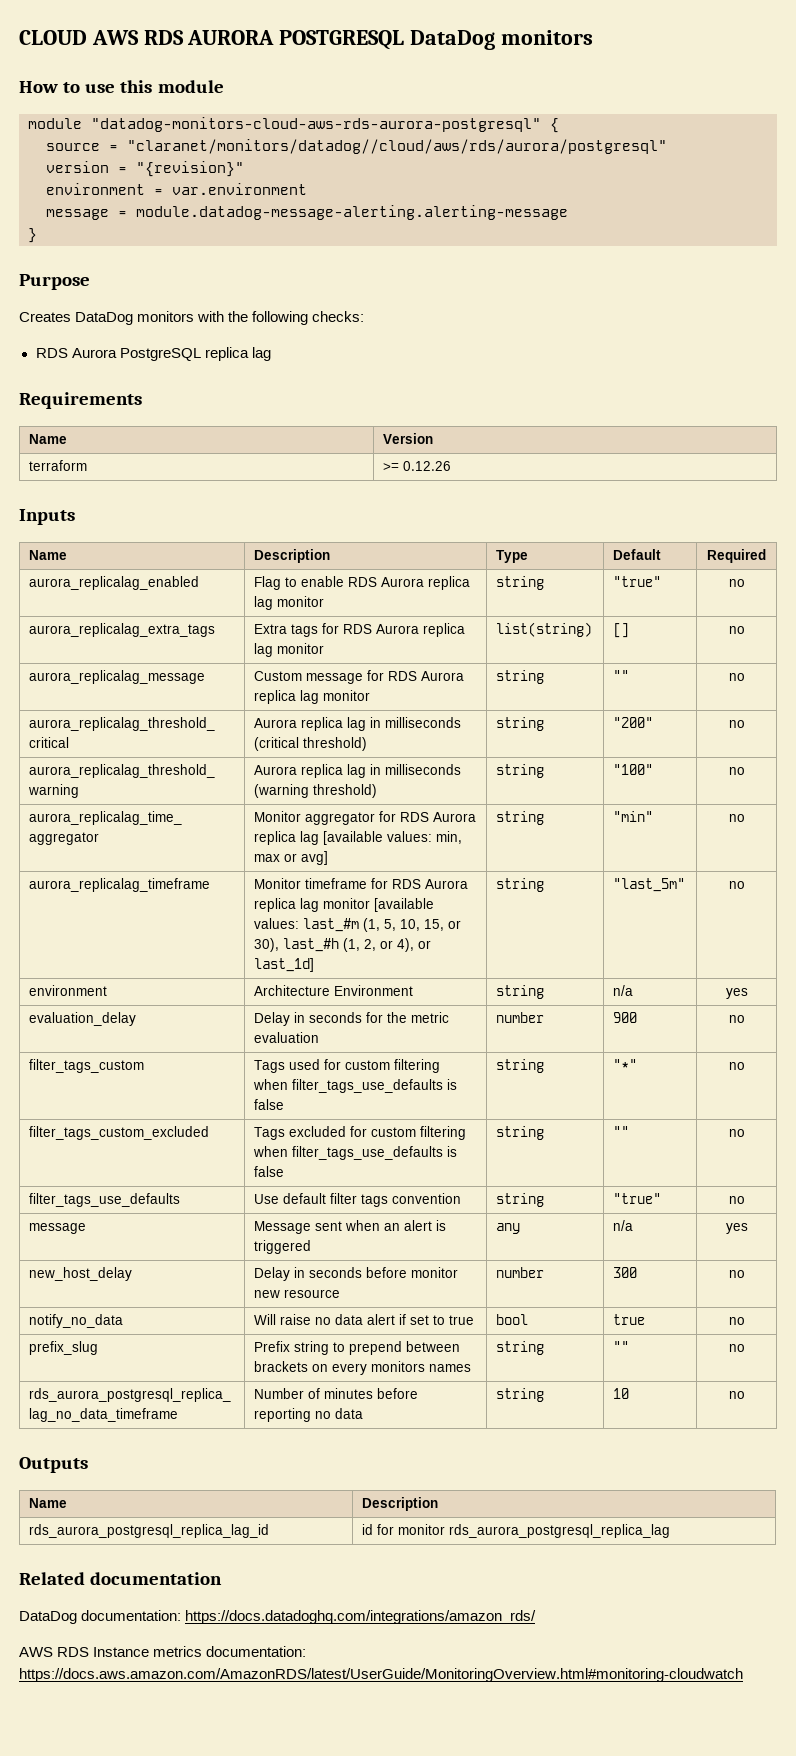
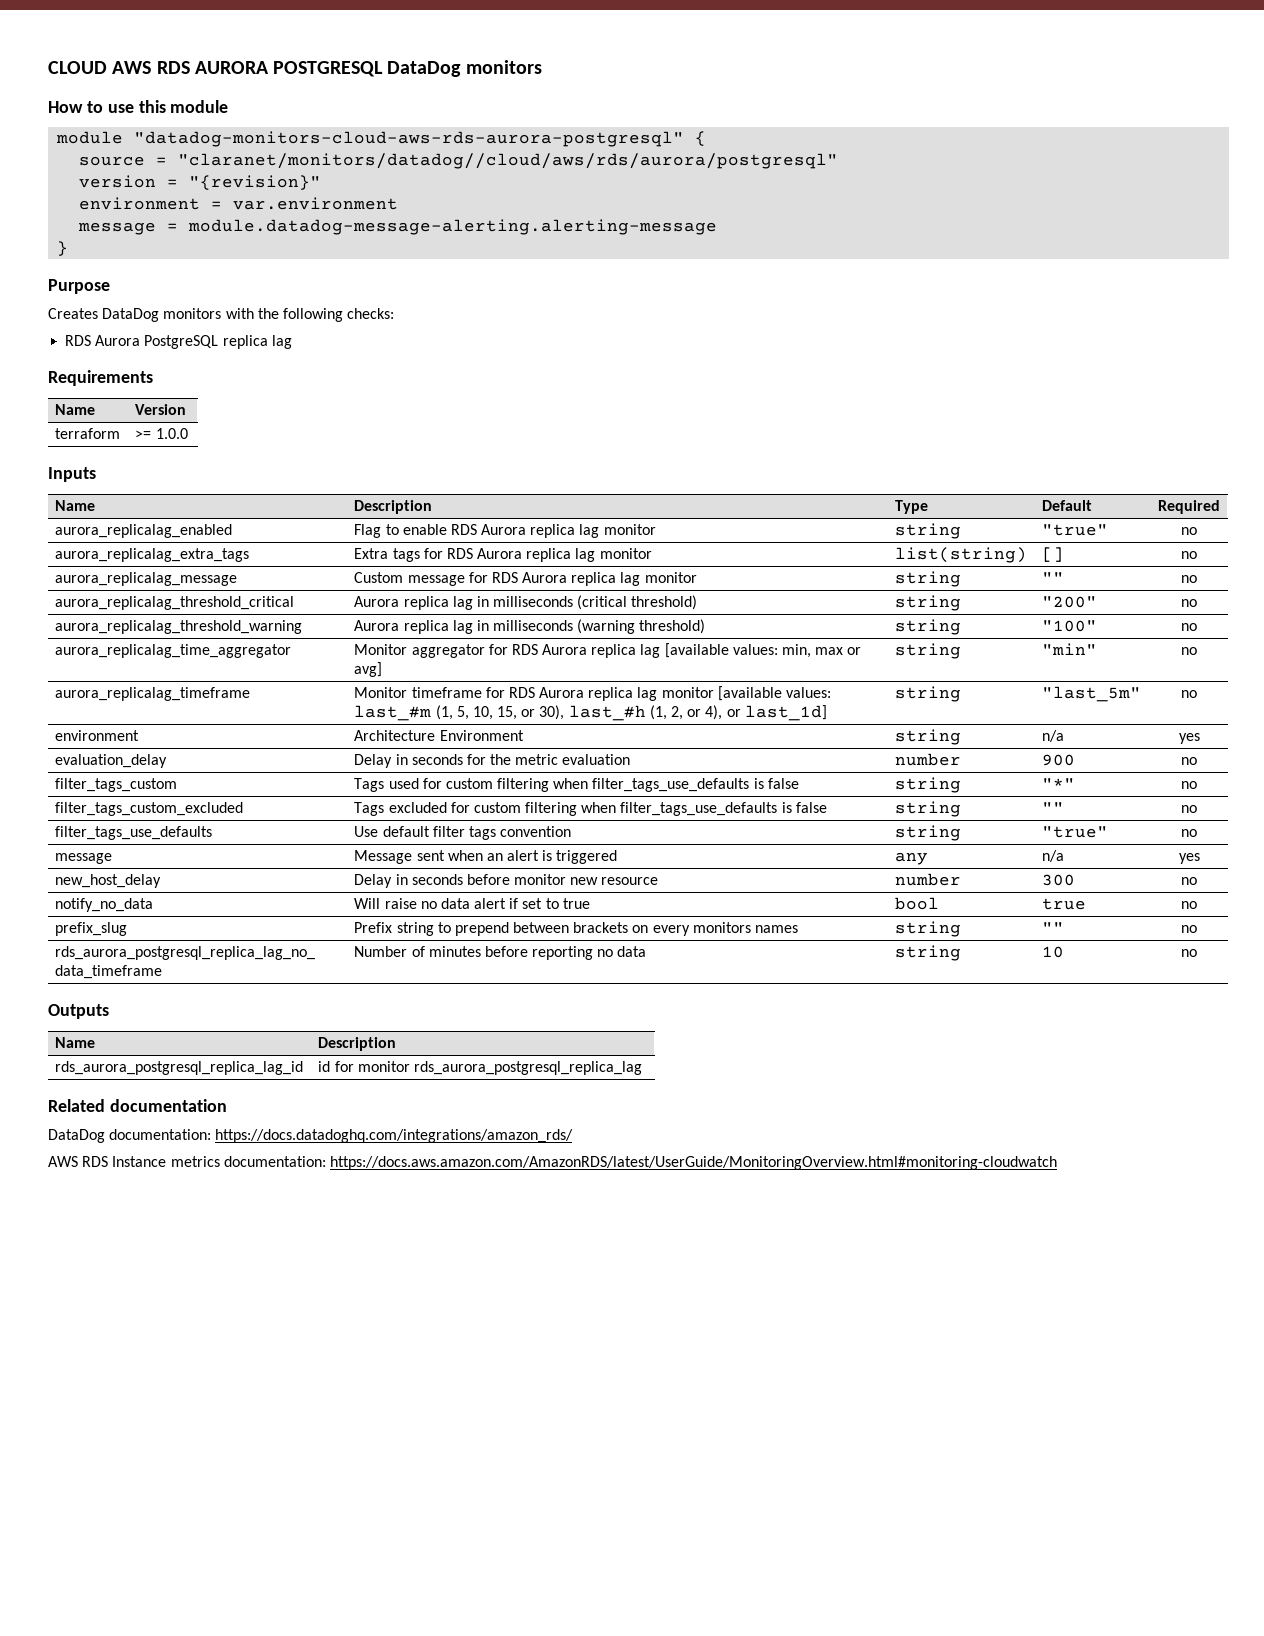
- terraform | >= 0.12.26
+ terraform | >= 1.0.0

